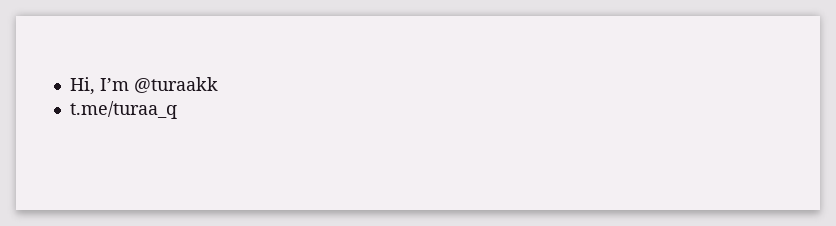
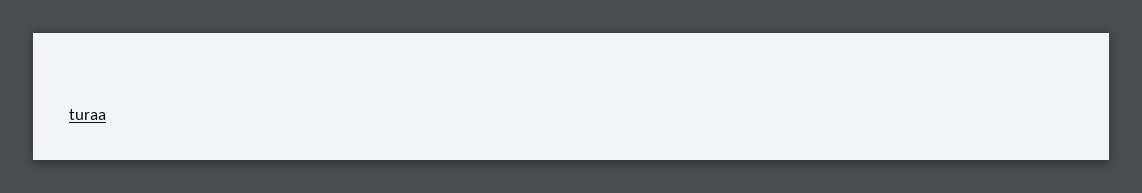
- Hi, I’m @turaakk
- t.me/turaa_q
+ turaa

